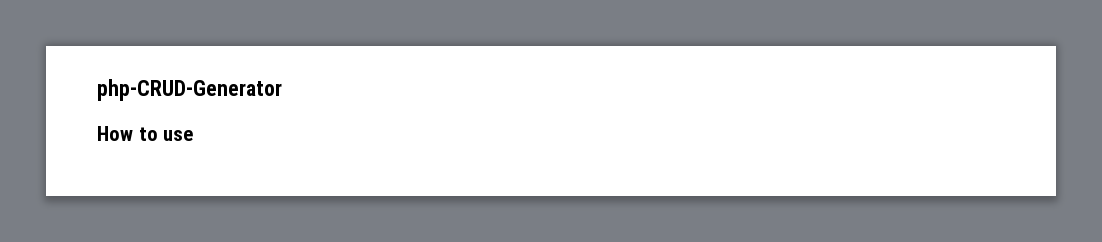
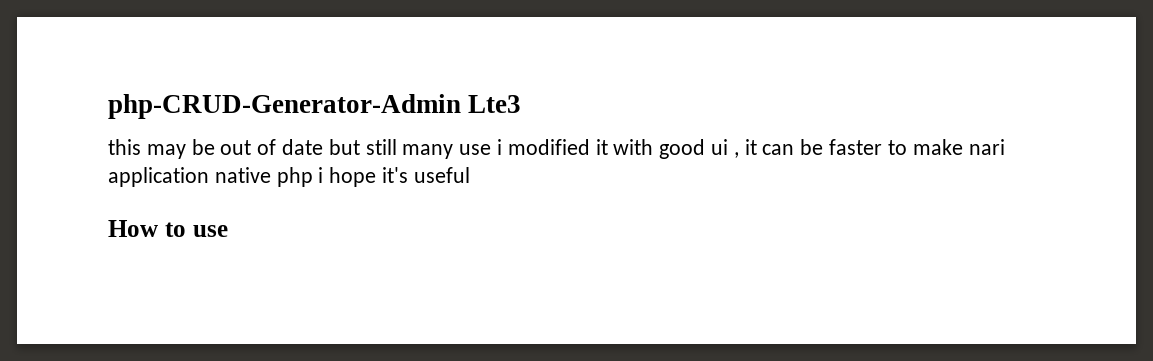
- php-CRUD-Generator
+ php-CRUD-Generator-Admin Lte3
+ this may be out of date but still many use i modified it with good ui , it can be faster to make nari application native php i hope it's useful

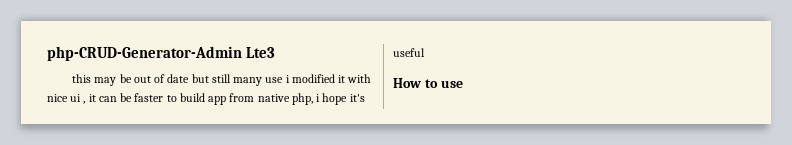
- this may be out of date but still many use i modified it with good ui , it can be faster to make nari application native php i hope it's useful
+ this may be out of date but still many use i modified it with nice ui , it can be faster to build app from native php, i hope it's useful

